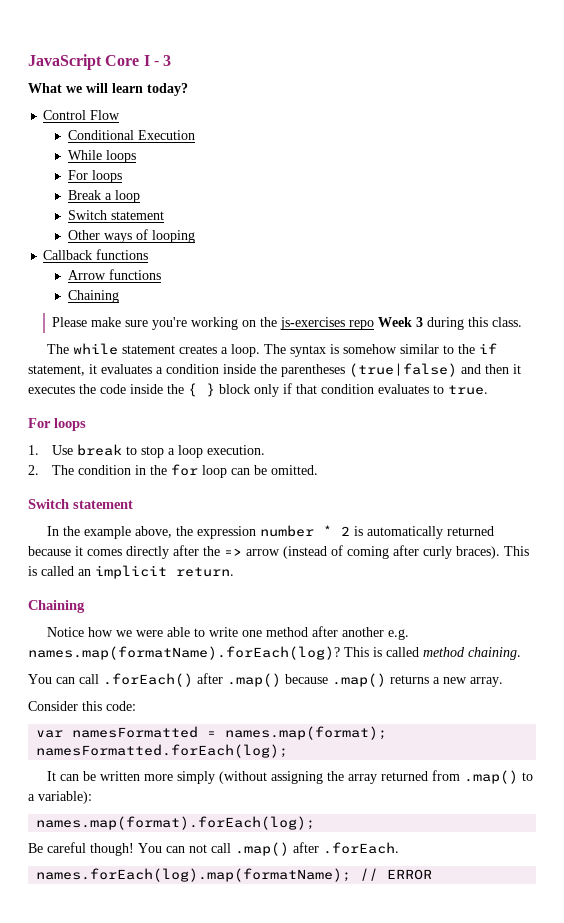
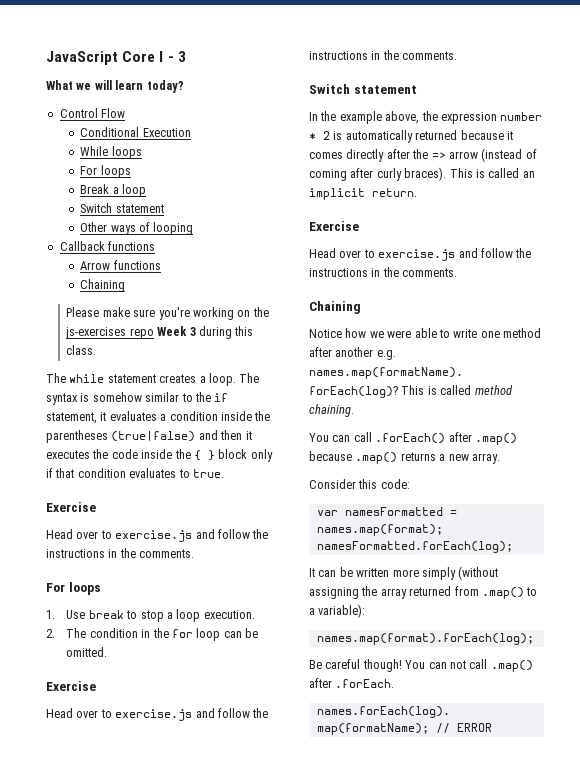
  The syntax is somehow similar to the if statement, it evaluates a condition inside the parentheses (true|false) and then it executes the code inside the { } block only if that condition evaluates to true.
+ Exercise
+ Head over to exercise.js and follow the instructions in the comments.
  2. The condition in the for loop can be omitted.
+ Exercise
+ Head over to exercise.js and follow the instructions in the comments.
  This is called an implicit return.
+ Exercise
+ Head over to exercise.js and follow the instructions in the comments.

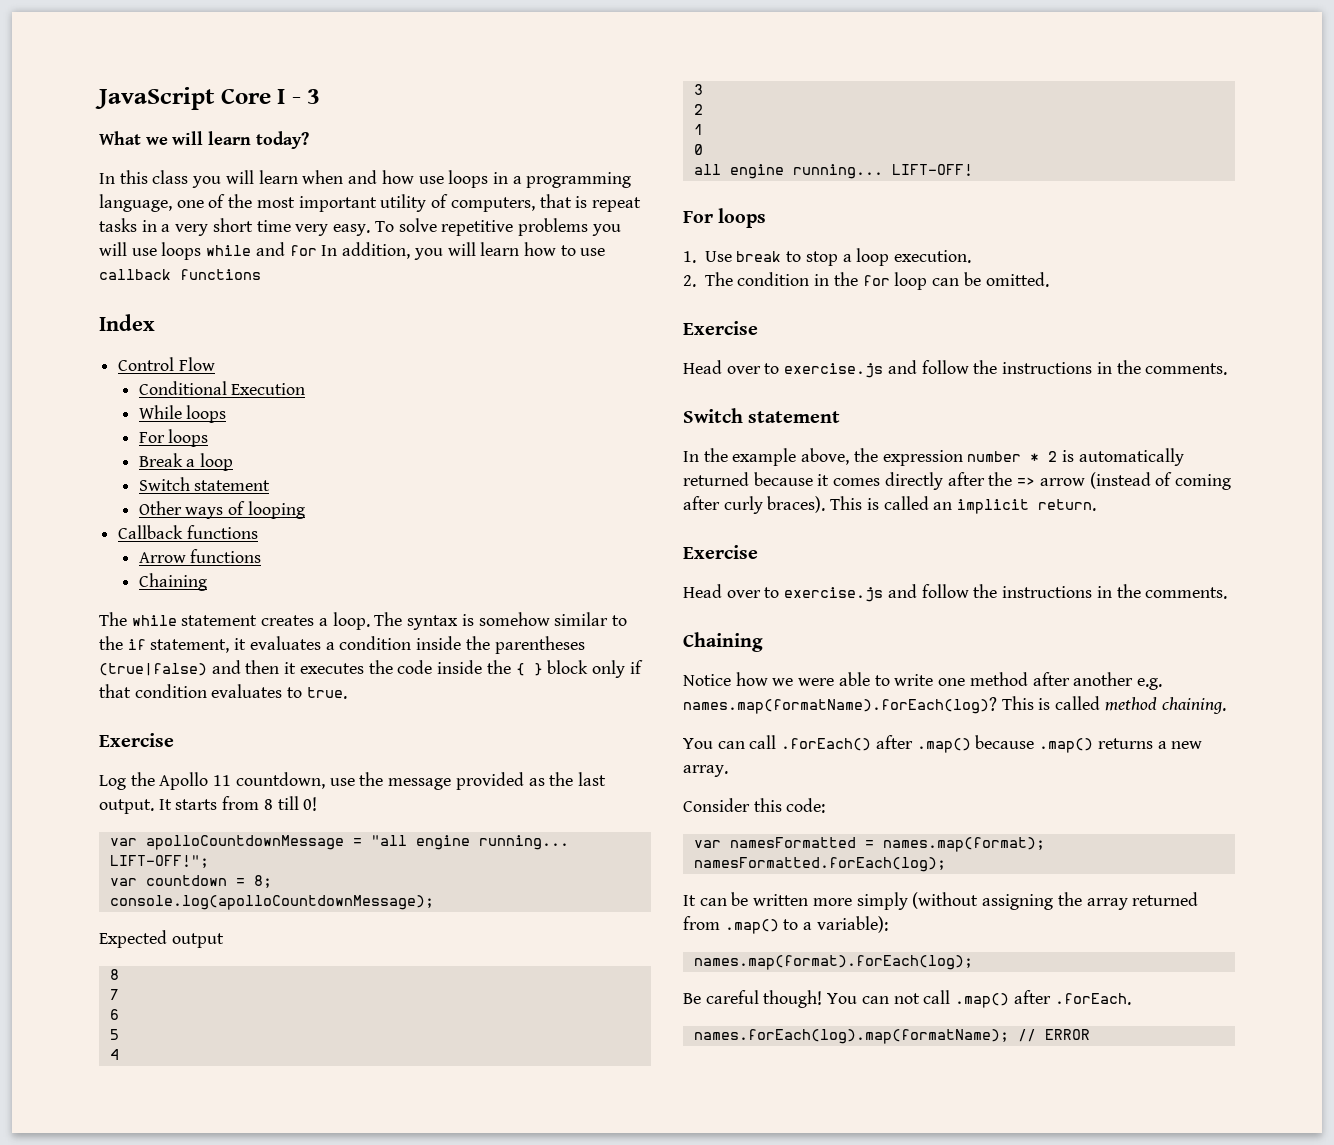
+ In this class you will learn when and how use loops in a programming language, one of the most important utility of computers, that is repeat tasks in a very short time very easy. To solve repetitive problems you will use loops while and for In addition, you will learn how to use callback functions
+ Index
- Please make sure you're working on the js-exercises repo Week 3 during this class.
  The syntax is somehow similar to the if statement, it evaluates a condition inside the parentheses (true|false) and then it executes the code inside the { } block only if that condition evaluates to true.
  Exercise
- Head over to exercise.js and follow the instructions in the comments.
+ Log the Apollo 11 countdown, use the message provided as the last output. It starts from 8 till 0!
+ var apolloCountdownMessage = "all engine running... LIFT-OFF!";
+ var countdown = 8;
+ console.log(apolloCountdownMessage);
+ Expected output
+ 8
+ 7
+ 6
+ 5
+ 4
+ 3
+ 2
+ 1
+ 0
+ all engine running... LIFT-OFF!

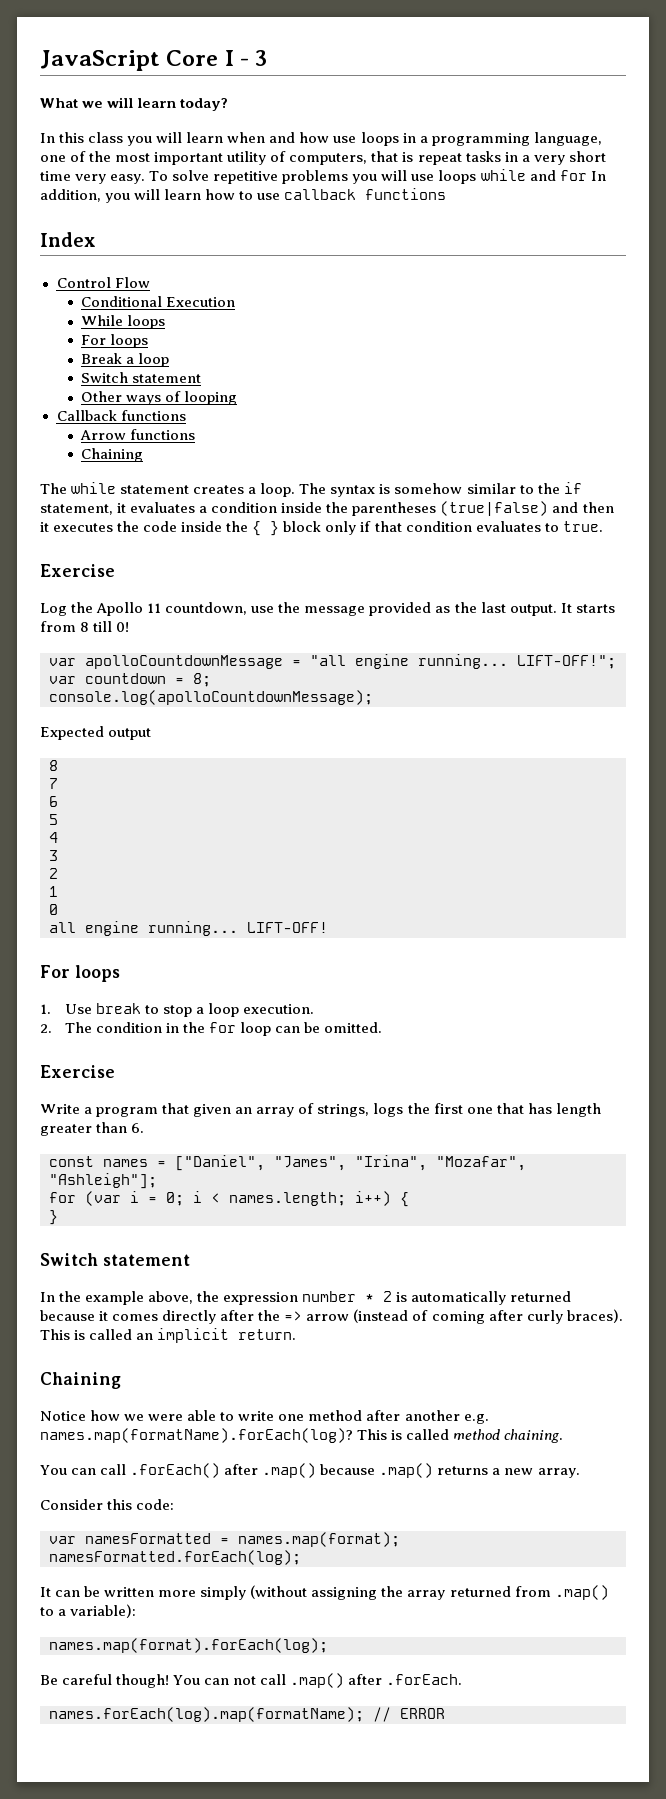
  2. The condition in the for loop can be omitted.
  Exercise
- Head over to exercise.js and follow the instructions in the comments.
+ Write a program that given an array of strings, logs the first one that has length greater than 6.
+ const names = ["Daniel", "James", "Irina", "Mozafar", "Ashleigh"];
+ for (var i = 0; i < names.length; i++) {
+ }
  This is called an implicit return.
- Exercise
- Head over to exercise.js and follow the instructions in the comments.

